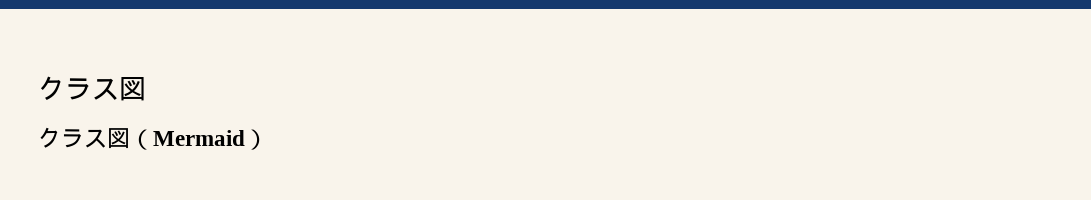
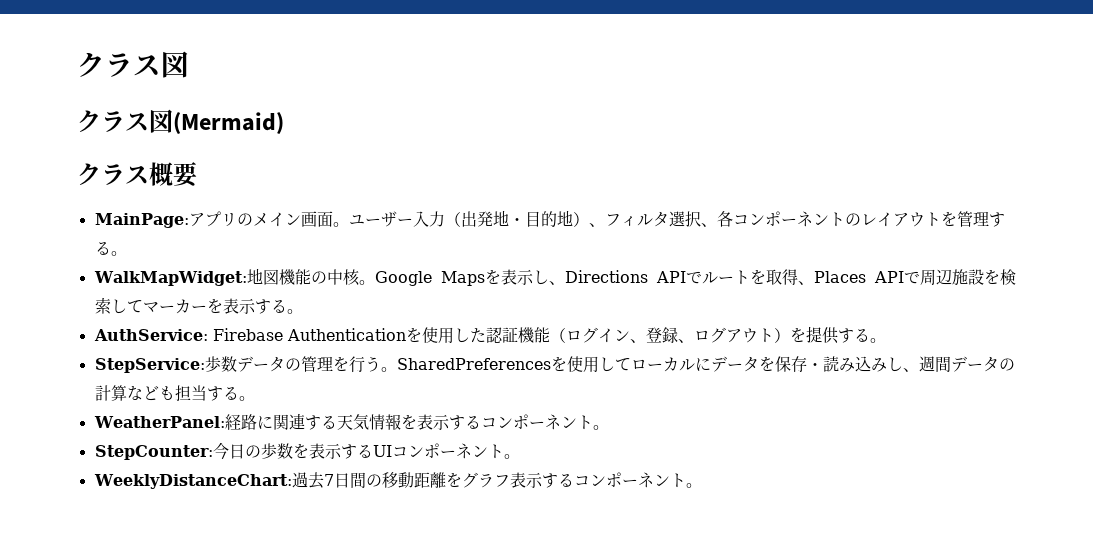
- クラス図（Mermaid）
+ クラス図(Mermaid)
+ クラス概要
+ MainPage:アプリのメイン画面。ユーザー入力（出発地・目的地）、フィルタ選択、各コンポーネントのレイアウトを管理する。
+ WalkMapWidget:地図機能の中核。Google Mapsを表示し、Directions APIでルートを取得、Places APIで周辺施設を検索してマーカーを表示する。
+ AuthService: Firebase Authenticationを使用した認証機能（ログイン、登録、ログアウト）を提供する。
+ StepService:歩数データの管理を行う。SharedPreferencesを使用してローカルにデータを保存・読み込みし、週間データの計算なども担当する。
+ WeatherPanel:経路に関連する天気情報を表示するコンポーネント。
+ StepCounter:今日の歩数を表示するUIコンポーネント。
+ WeeklyDistanceChart:過去7日間の移動距離をグラフ表示するコンポーネント。

